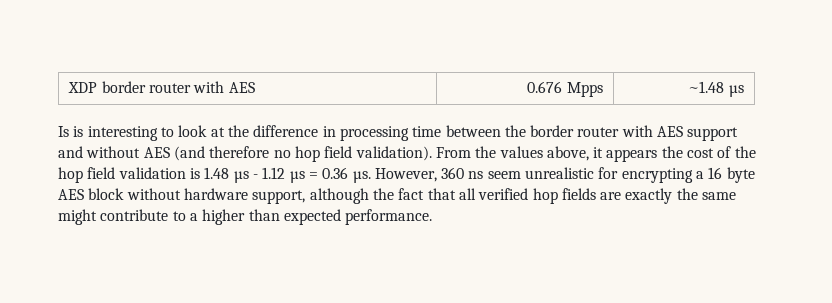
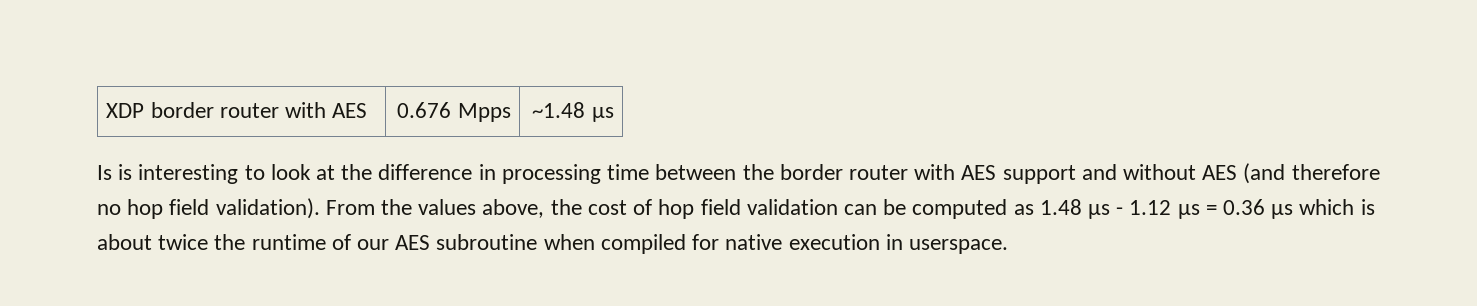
- From the values above, it appears the cost of the hop field validation is 1.48 µs - 1.12 µs = 0.36 µs. However, 360 ns seem unrealistic for encrypting a 16 byte AES block without hardware support, although the fact that all verified hop fields are exactly the same might contribute to a higher than expected performance.
+ From the values above, the cost of hop field validation can be computed as 1.48 µs - 1.12 µs = 0.36 µs which is about twice the runtime of our AES subroutine when compiled for native execution in userspace.

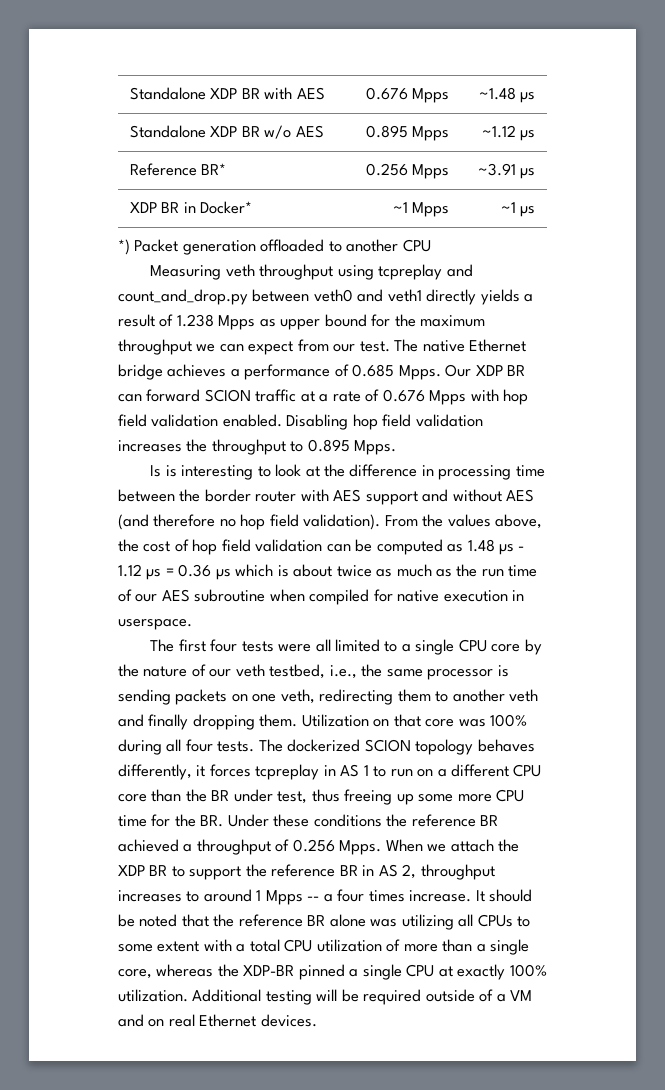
- XDP border router with AES | 0.676 Mpps | ~1.48 µs
+ Standalone XDP BR with AES | 0.676 Mpps | ~1.48 µs
+ Standalone XDP BR w/o AES | 0.895 Mpps | ~1.12 µs
+ Reference BR* | 0.256 Mpps | ~3.91 µs
+ XDP BR in Docker* | ~1 Mpps | ~1 µs
+ *) Packet generation offloaded to another CPU
+ Measuring veth throughput using tcpreplay and count_and_drop.py between veth0 and veth1 directly yields a result of 1.238 Mpps as upper bound for the maximum throughput we can expect from our test. The native Ethernet bridge achieves a performance of 0.685 Mpps. Our XDP BR can forward SCION traffic at a rate of 0.676 Mpps with hop field validation enabled. Disabling hop field validation increases the throughput to 0.895 Mpps.
- From the values above, the cost of hop field validation can be computed as 1.48 µs - 1.12 µs = 0.36 µs which is about twice the runtime of our AES subroutine when compiled for native execution in userspace.
+ From the values above, the cost of hop field validation can be computed as 1.48 µs - 1.12 µs = 0.36 µs which is about twice as much as the run time of our AES subroutine when compiled for native execution in userspace.
+ The first four tests were all limited to a single CPU core by the nature of our veth testbed, i.e., the same processor is sending packets on one veth, redirecting them to another veth and finally dropping them. Utilization on that core was 100% during all four tests. The dockerized SCION topology behaves differently, it forces tcpreplay in AS 1 to run on a different CPU core than the BR under test, thus freeing up some more CPU time for the BR. Under these conditions the reference BR achieved a throughput of 0.256 Mpps. When we attach the XDP BR to support the reference BR in AS 2, throughput increases to around 1 Mpps -- a four times increase. It should be noted that the reference BR alone was utilizing all CPUs to some extent with a total CPU utilization of more than a single core, whereas the XDP-BR pinned a single CPU at exactly 100% utilization. Additional testing will be required outside of a VM and on real Ethernet devices.

